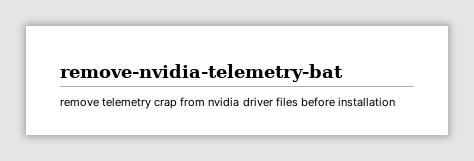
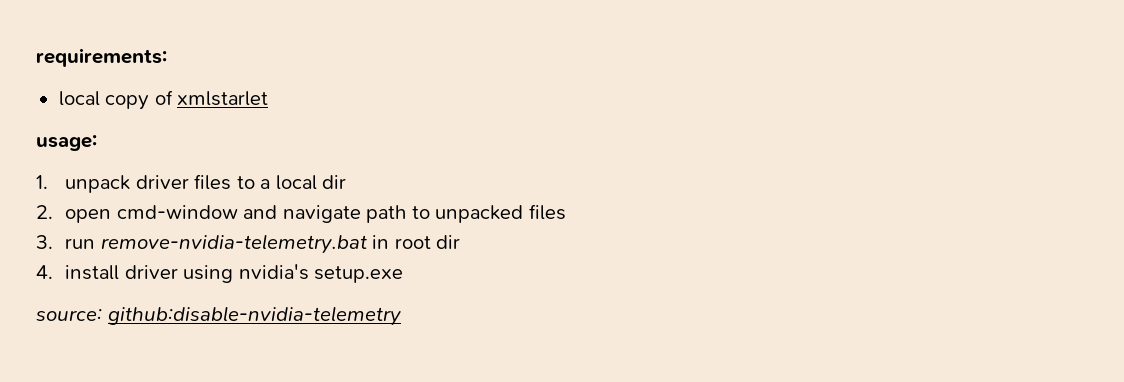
- remove-nvidia-telemetry-bat
- remove telemetry crap from nvidia driver files before installation
+ requirements:
+ local copy of xmlstarlet
+ usage:
+ 1. unpack driver files to a local dir
+ 2. open cmd-window and navigate path to unpacked files
+ 3. run remove-nvidia-telemetry.bat in root dir
+ 4. install driver using nvidia's setup.exe
+ source: github:disable-nvidia-telemetry

